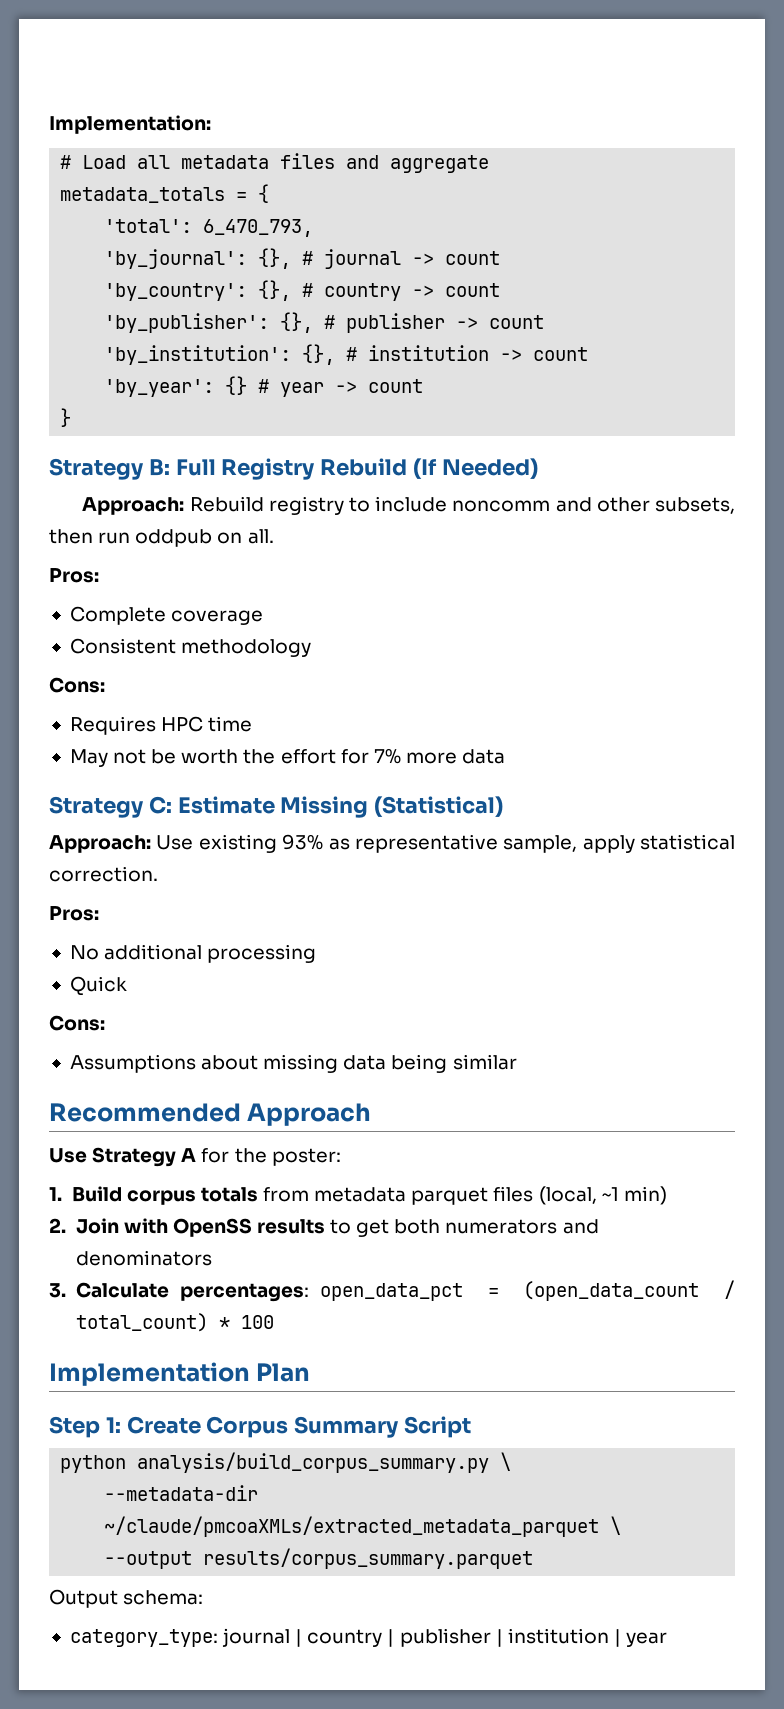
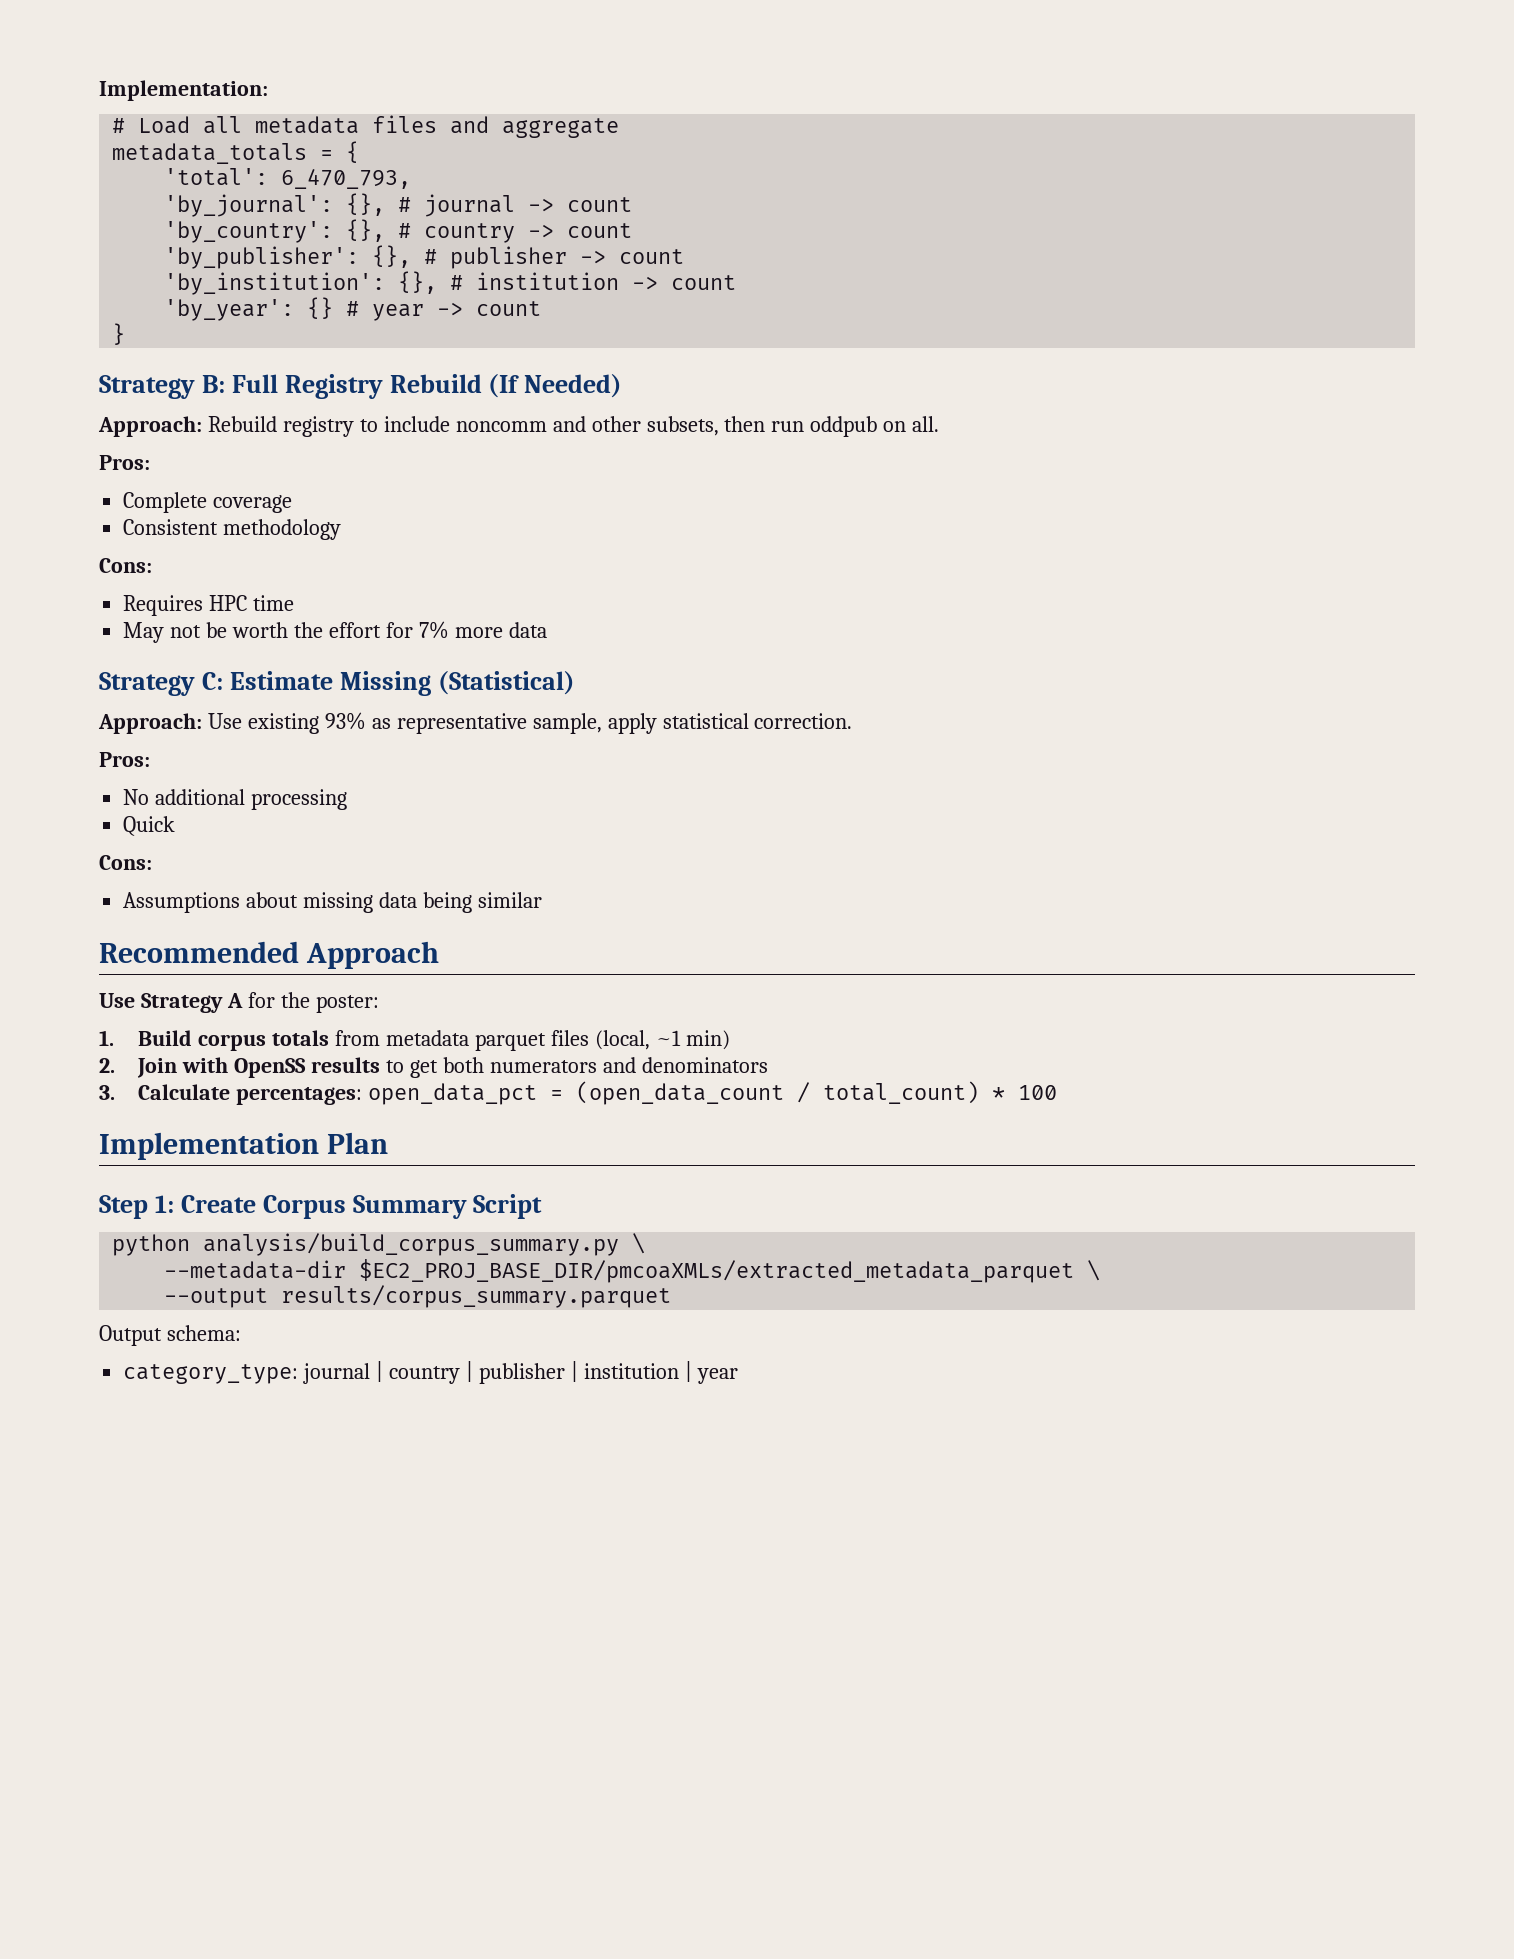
- --metadata-dir ~/claude/pmcoaXMLs/extracted_metadata_parquet \
+ --metadata-dir $EC2_PROJ_BASE_DIR/pmcoaXMLs/extracted_metadata_parquet \

